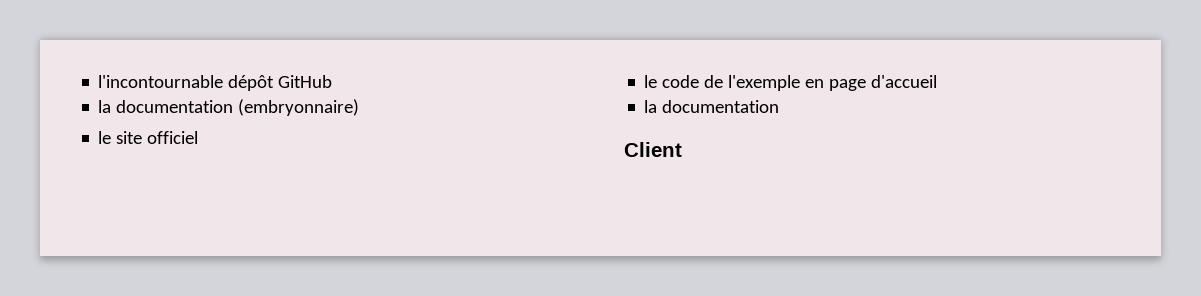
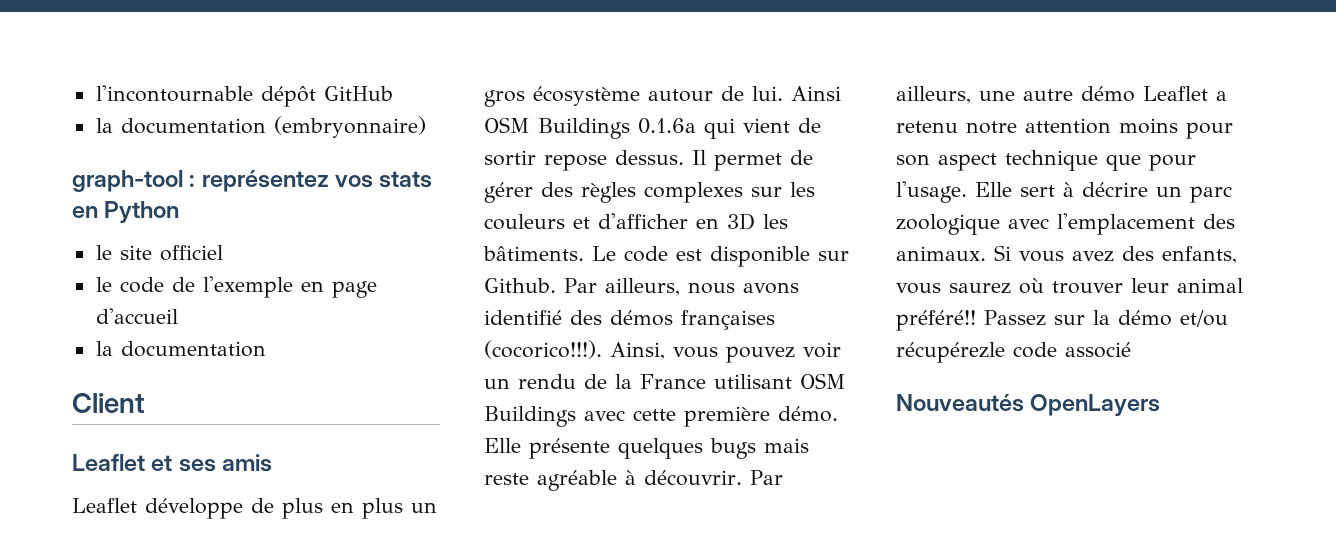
+ graph-tool : représentez vos stats en Python
+ Leaflet et ses amis
+ Leaflet développe de plus en plus un gros écosystème autour de lui. Ainsi OSM Buildings 0.1.6a qui vient de sortir repose dessus. Il permet de gérer des règles complexes sur les couleurs et d'afficher en 3D les bâtiments. Le code est disponible sur Github. Par ailleurs, nous avons identifié des démos françaises (cocorico!!!). Ainsi, vous pouvez voir un rendu de la France utilisant OSM Buildings avec cette première démo. Elle présente quelques bugs mais reste agréable à découvrir. Par ailleurs, une autre démo Leaflet a retenu notre attention moins pour son aspect technique que pour l'usage. Elle sert à décrire un parc zoologique avec l'emplacement des animaux. Si vous avez des enfants, vous saurez où trouver leur animal préféré!! Passez sur la démo et/ou récupérezle code associé
+ Nouveautés OpenLayers

